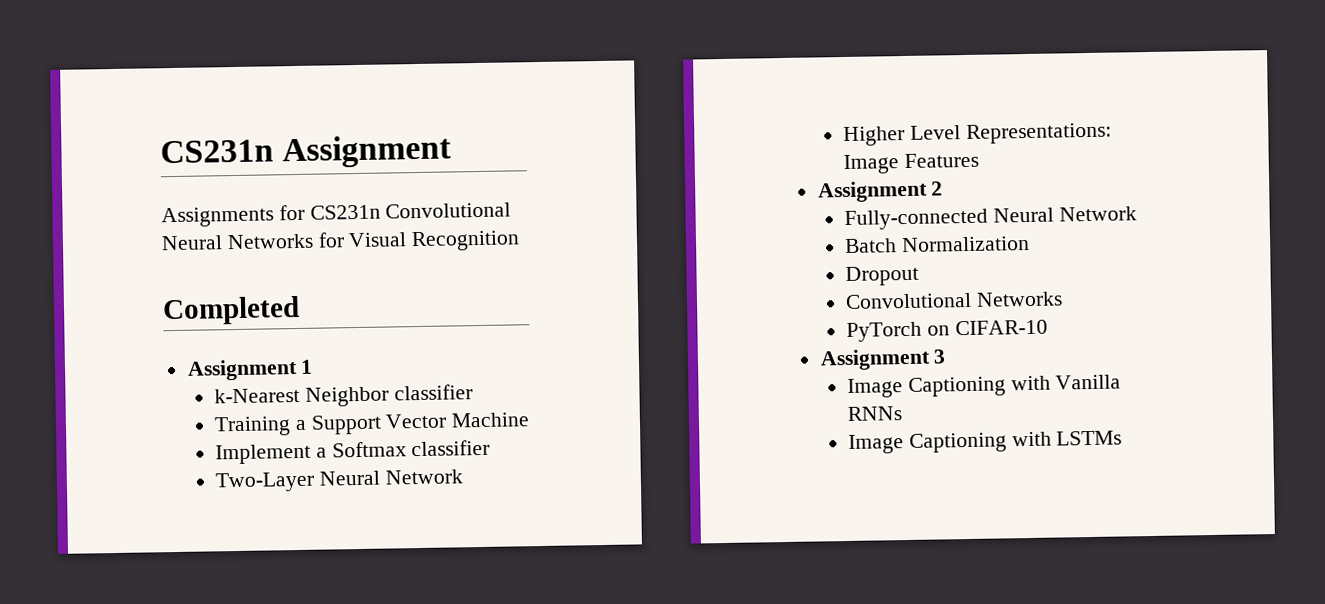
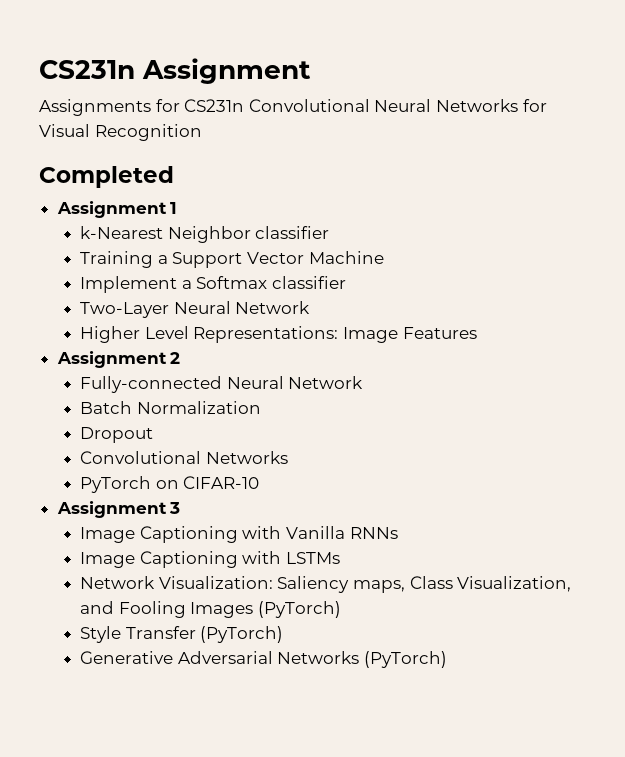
+ Network Visualization: Saliency maps, Class Visualization, and Fooling Images (PyTorch)
+ Style Transfer (PyTorch)
+ Generative Adversarial Networks (PyTorch)

